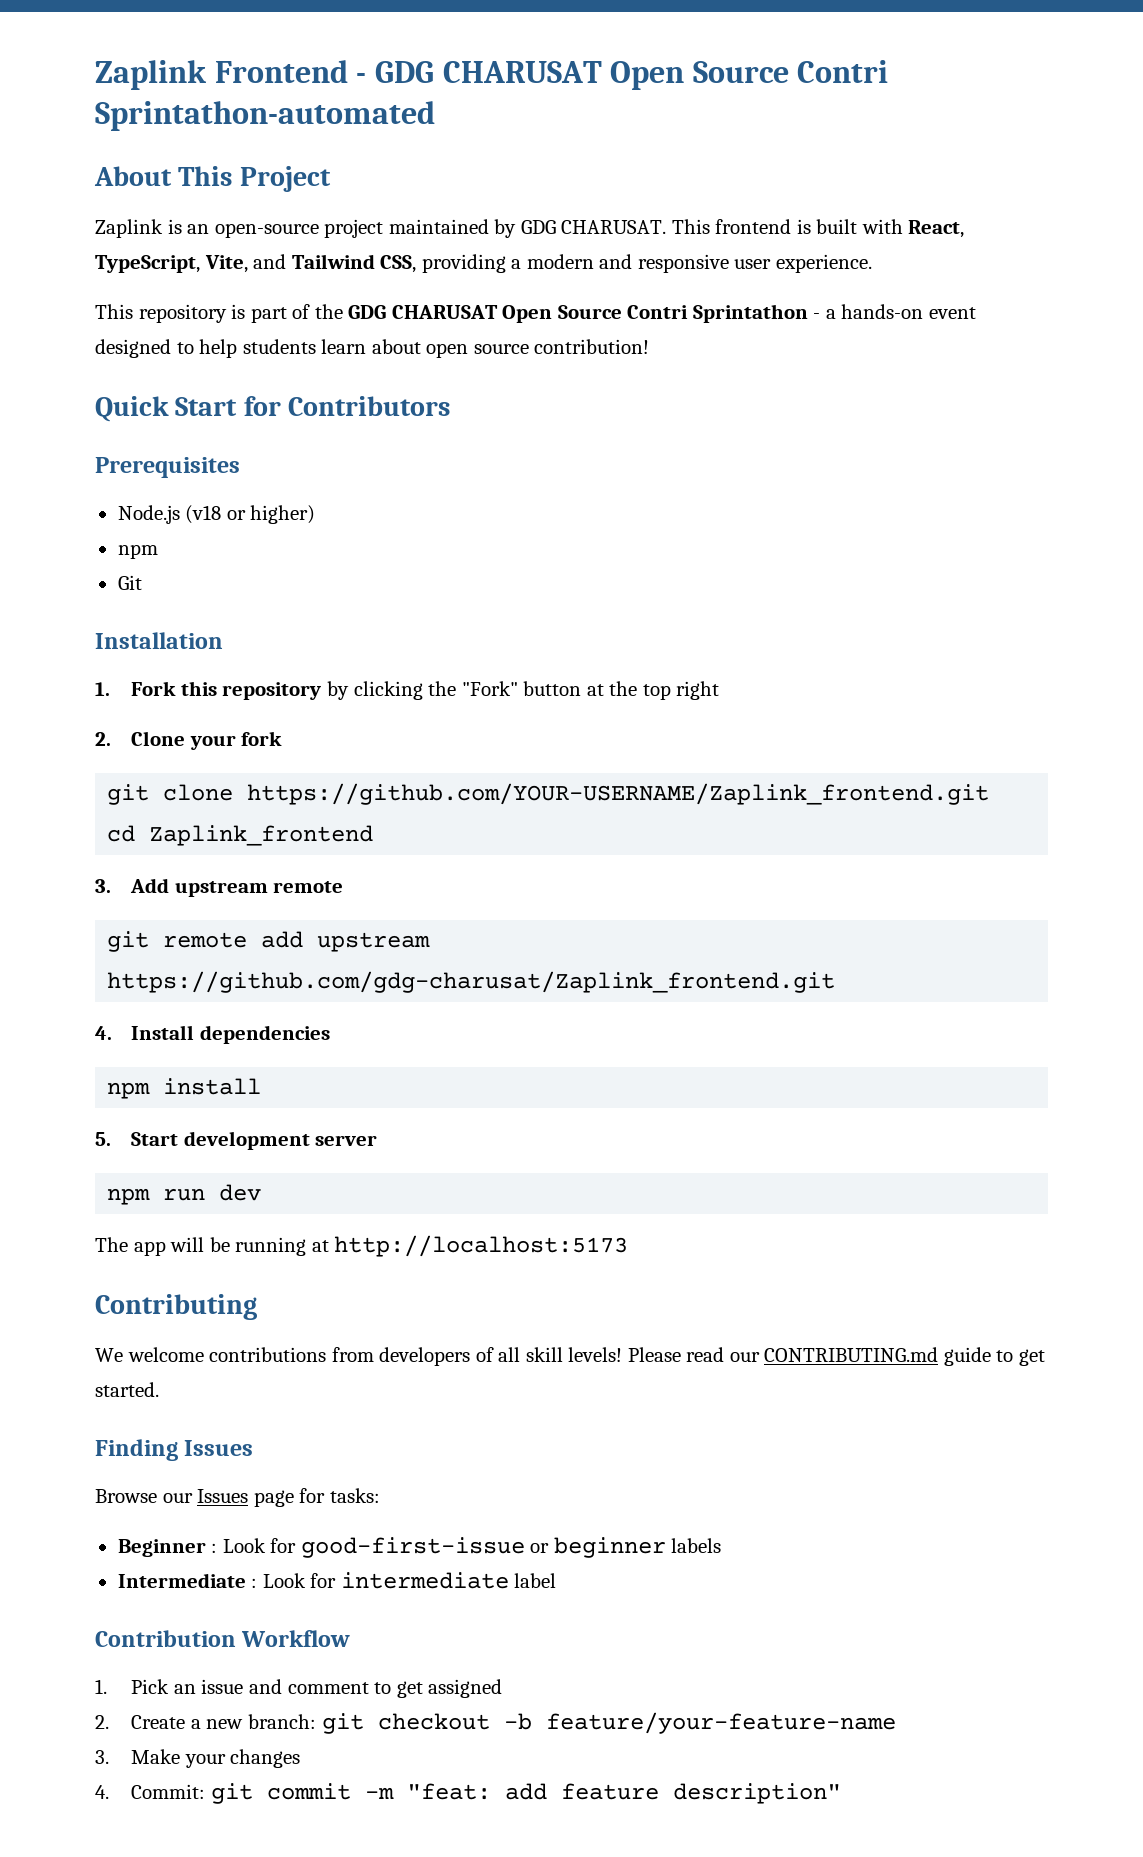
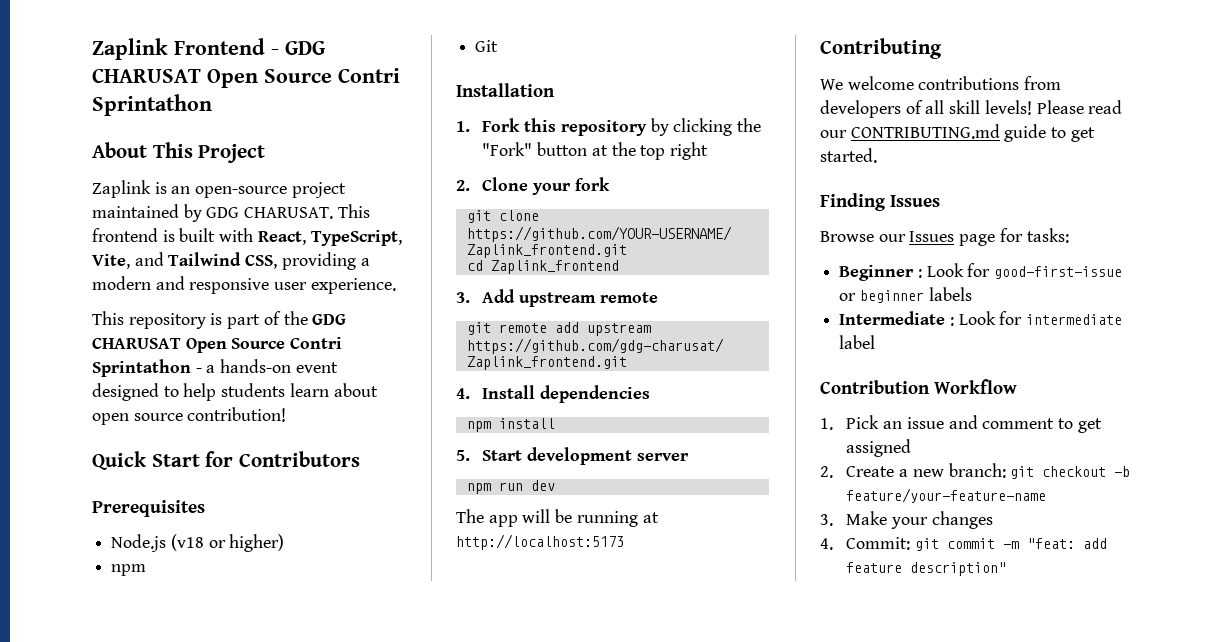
- Zaplink Frontend - GDG CHARUSAT Open Source Contri Sprintathon-automated
+ Zaplink Frontend - GDG CHARUSAT Open Source Contri Sprintathon

